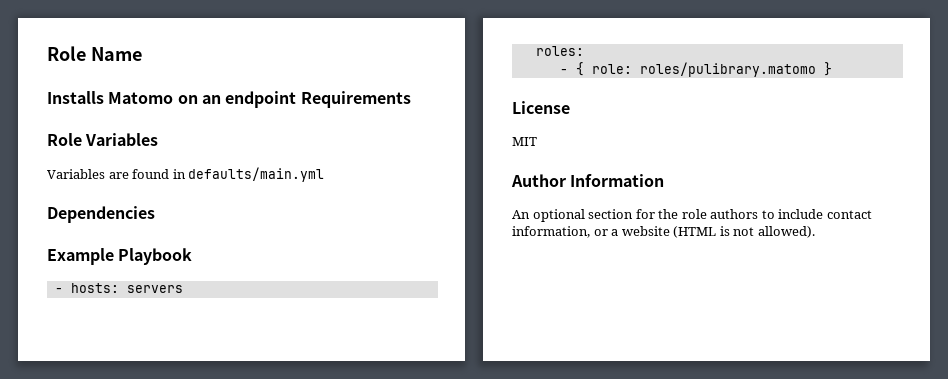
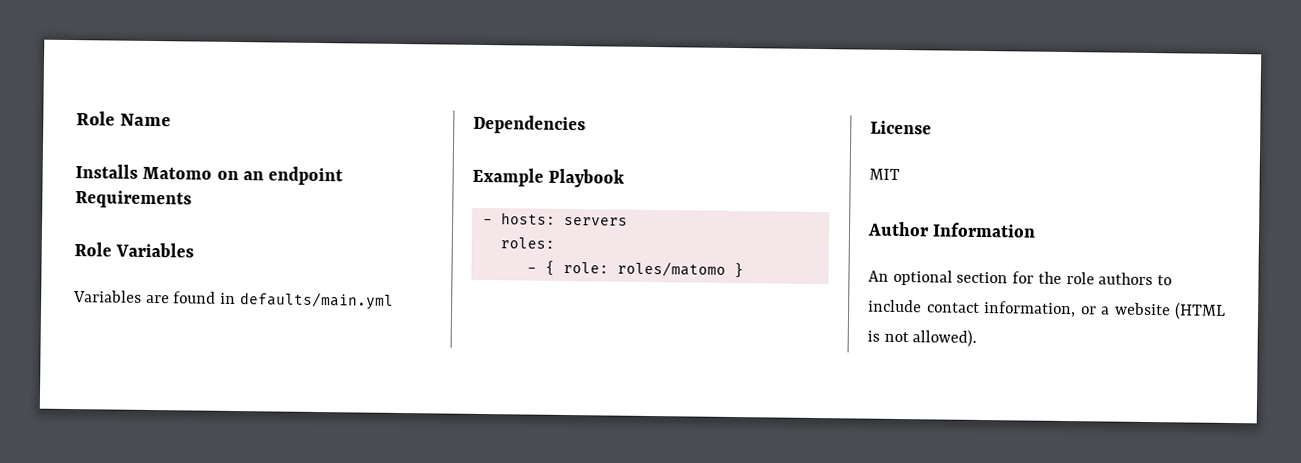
- - { role: roles/pulibrary.matomo }
+ - { role: roles/matomo }

